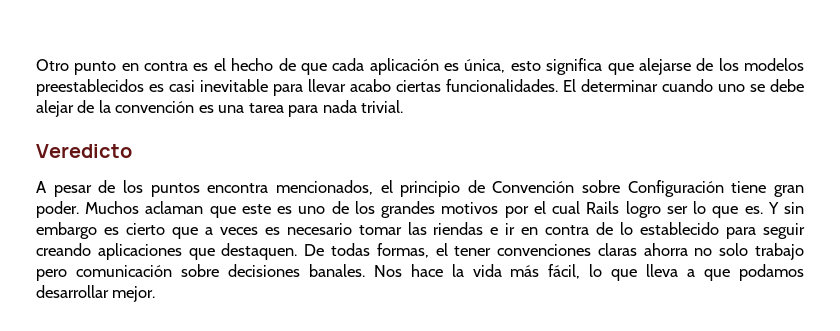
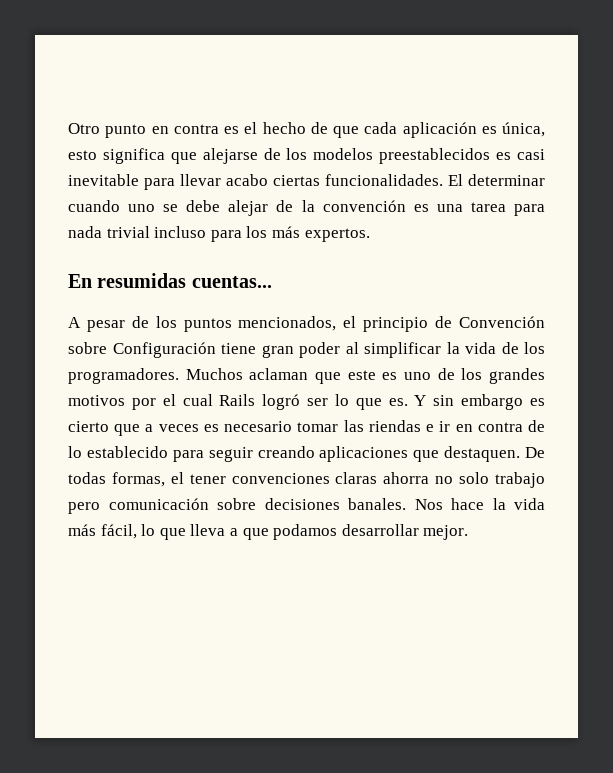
- El determinar cuando uno se debe alejar de la convención es una tarea para nada trivial.
- Veredicto
+ El determinar cuando uno se debe alejar de la convención es una tarea para nada trivial incluso para los más expertos.
+ En resumidas cuentas...
- A pesar de los puntos encontra mencionados, el principio de Convención sobre Configuración tiene gran poder.
+ A pesar de los puntos mencionados, el principio de Convención sobre Configuración tiene gran poder al simplificar la vida de los programadores.
- Muchos aclaman que este es uno de los grandes motivos por el cual Rails logro ser lo que es.
+ Muchos aclaman que este es uno de los grandes motivos por el cual Rails logró ser lo que es.

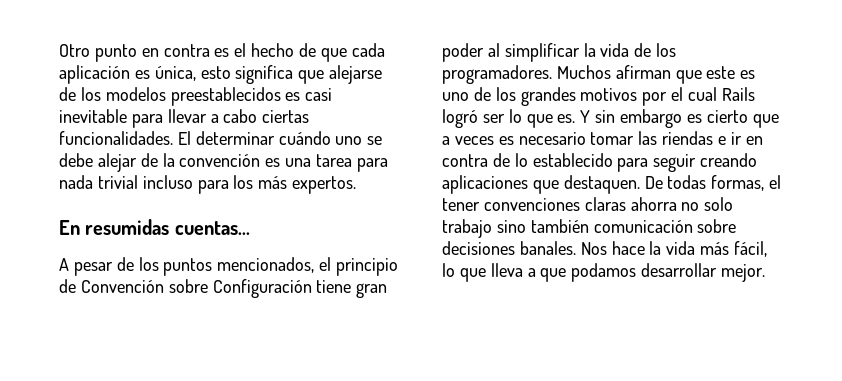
- Otro punto en contra es el hecho de que cada aplicación es única, esto significa que alejarse de los modelos preestablecidos es casi inevitable para llevar acabo ciertas funcionalidades.
+ Otro punto en contra es el hecho de que cada aplicación es única, esto significa que alejarse de los modelos preestablecidos es casi inevitable para llevar a cabo ciertas funcionalidades.
- El determinar cuando uno se debe alejar de la convención es una tarea para nada trivial incluso para los más expertos.
+ El determinar cuándo uno se debe alejar de la convención es una tarea para nada trivial incluso para los más expertos.
- Muchos aclaman que este es uno de los grandes motivos por el cual Rails logró ser lo que es.
+ Muchos afirman que este es uno de los grandes motivos por el cual Rails logró ser lo que es.
- De todas formas, el tener convenciones claras ahorra no solo trabajo pero comunicación sobre decisiones banales.
+ De todas formas, el tener convenciones claras ahorra no solo trabajo sino también comunicación sobre decisiones banales.

